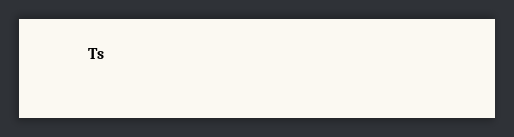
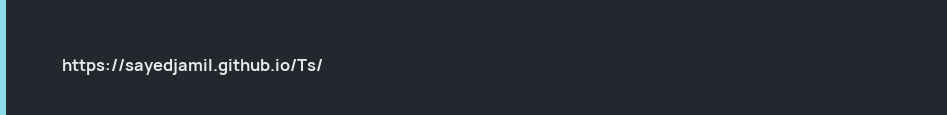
- Ts
+ https://sayedjamil.github.io/Ts/

